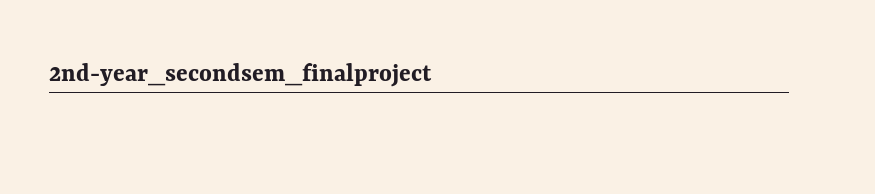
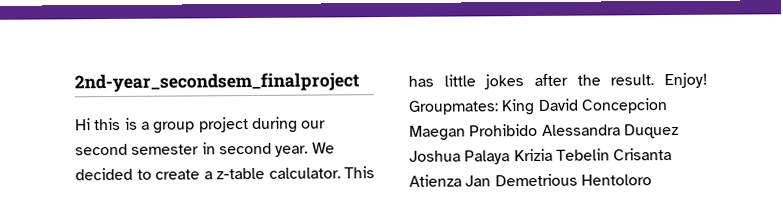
+ Hi this is a group project during our second semester in second year. We decided to create a z-table calculator. This has little jokes after the result. Enjoy! Groupmates: King David Concepcion Maegan Prohibido Alessandra Duquez Joshua Palaya Krizia Tebelin Crisanta Atienza Jan Demetrious Hentoloro

